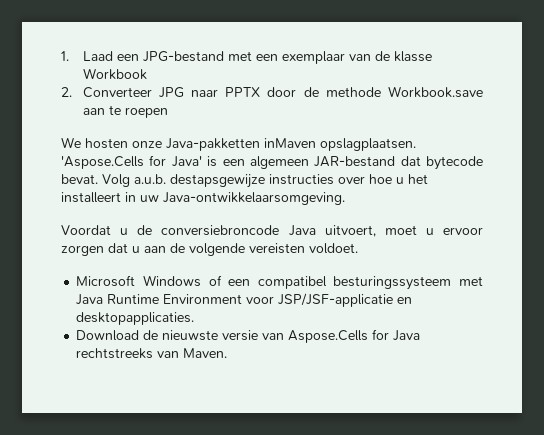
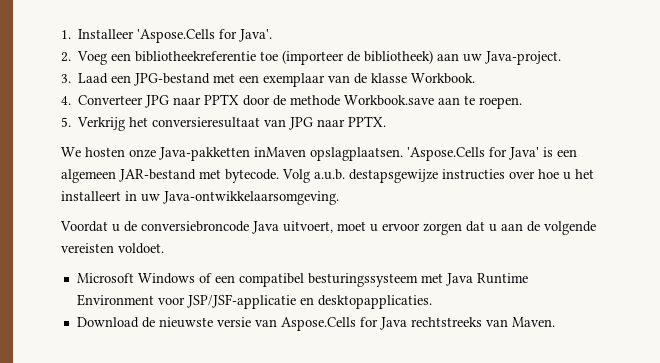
- 1. Laad een JPG-bestand met een exemplaar van de klasse Workbook
- 2. Converteer JPG naar PPTX door de methode Workbook.save aan te roepen
+ 1. Installeer 'Aspose.Cells for Java'.
+ 2. Voeg een bibliotheekreferentie toe (importeer de bibliotheek) aan uw Java-project.
+ 3. Laad een JPG-bestand met een exemplaar van de klasse Workbook.
+ 4. Converteer JPG naar PPTX door de methode Workbook.save aan te roepen.
+ 5. Verkrijg het conversieresultaat van JPG naar PPTX.
- 'Aspose.Cells for Java' is een algemeen JAR-bestand dat bytecode bevat.
+ 'Aspose.Cells for Java' is een algemeen JAR-bestand met bytecode.

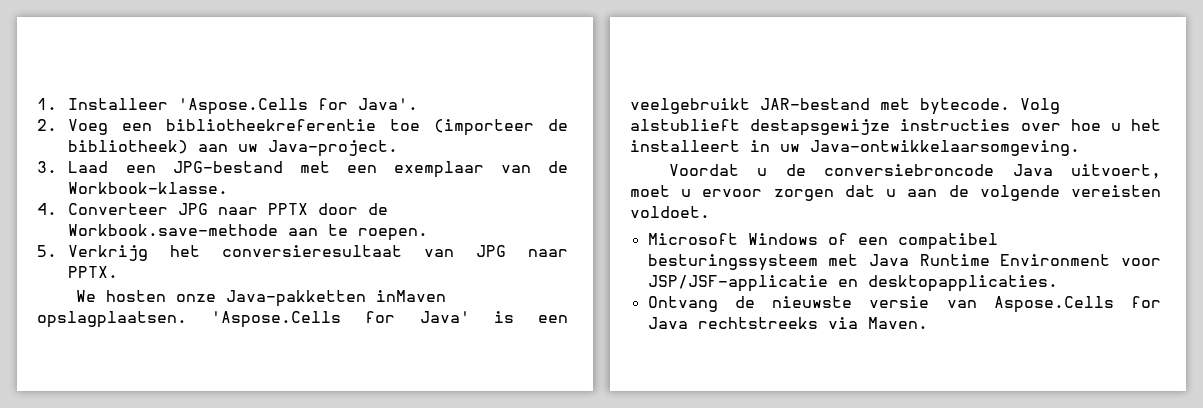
- 3. Laad een JPG-bestand met een exemplaar van de klasse Workbook.
+ 3. Laad een JPG-bestand met een exemplaar van de Workbook-klasse.
- 4. Converteer JPG naar PPTX door de methode Workbook.save aan te roepen.
+ 4. Converteer JPG naar PPTX door de Workbook.save-methode aan te roepen.
- 'Aspose.Cells for Java' is een algemeen JAR-bestand met bytecode.
+ 'Aspose.Cells for Java' is een veelgebruikt JAR-bestand met bytecode.
- Volg a.u.b. destapsgewijze instructies over hoe u het installeert in uw Java-ontwikkelaarsomgeving.
+ Volg alstublieft destapsgewijze instructies over hoe u het installeert in uw Java-ontwikkelaarsomgeving.
- Download de nieuwste versie van Aspose.Cells for Java rechtstreeks van Maven.
+ Ontvang de nieuwste versie van Aspose.Cells for Java rechtstreeks via Maven.

